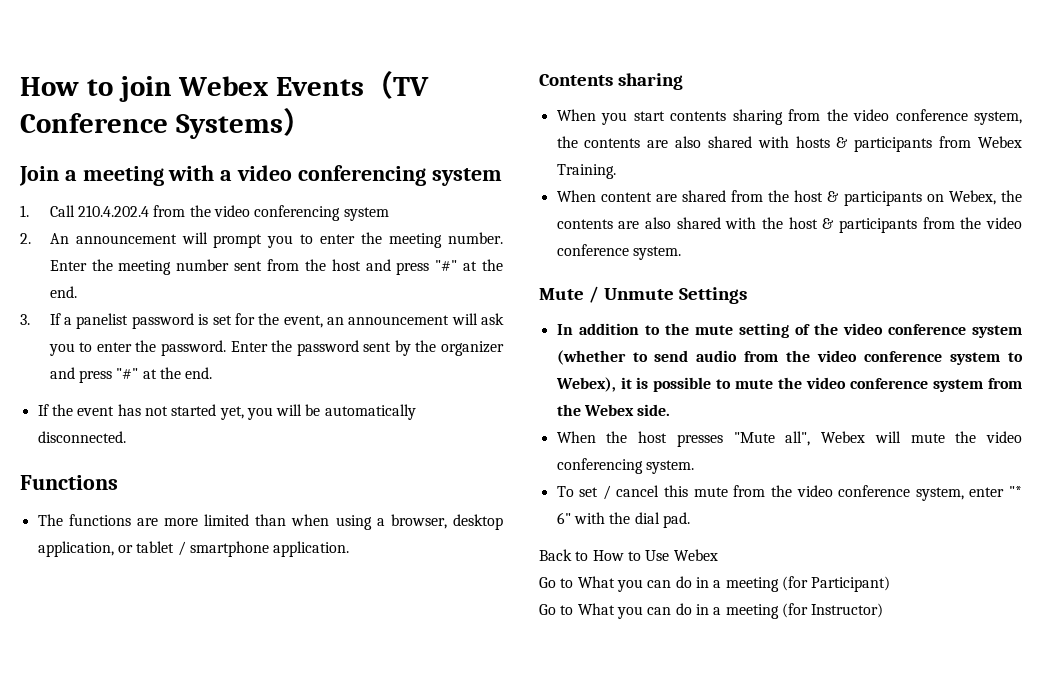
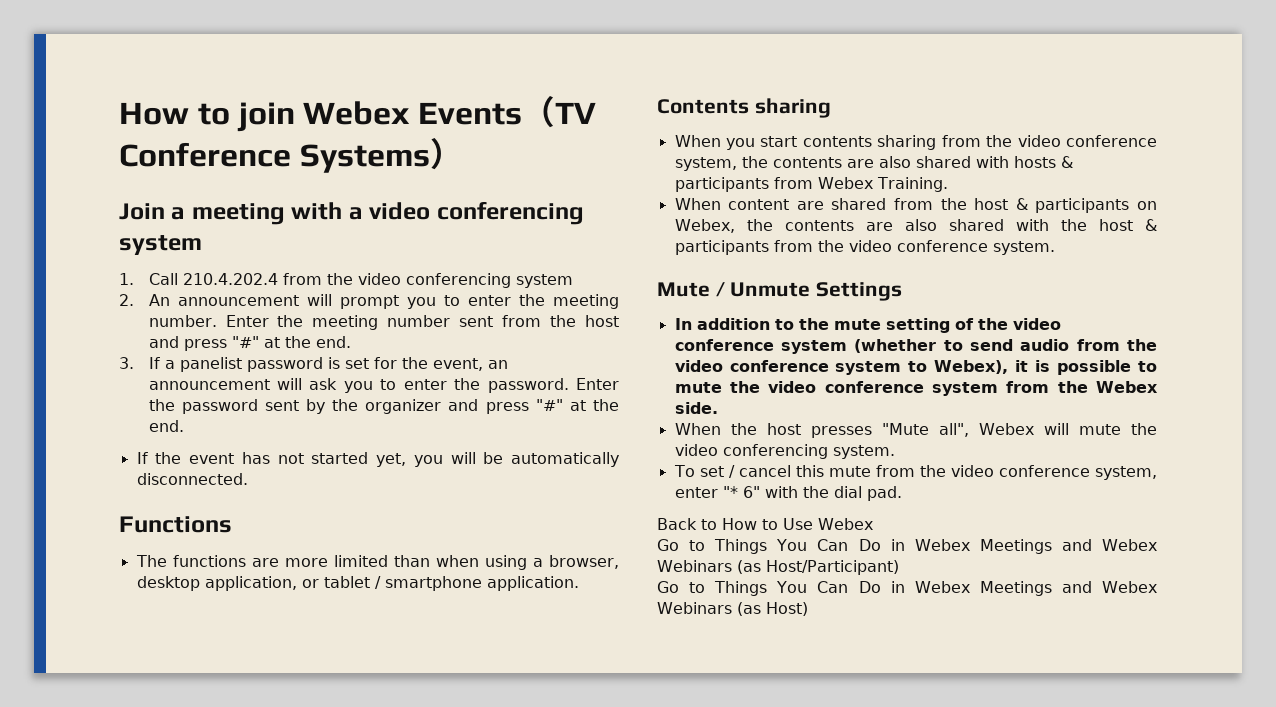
- Go to What you can do in a meeting (for Participant)
- Go to What you can do in a meeting (for Instructor)
+ Go to Things You Can Do in Webex Meetings and Webex Webinars (as Host/Participant)
+ Go to Things You Can Do in Webex Meetings and Webex Webinars (as Host)

